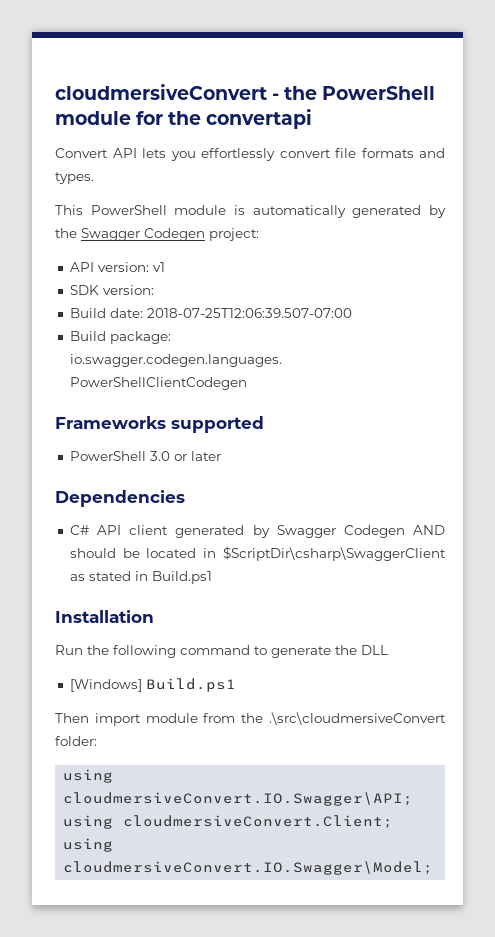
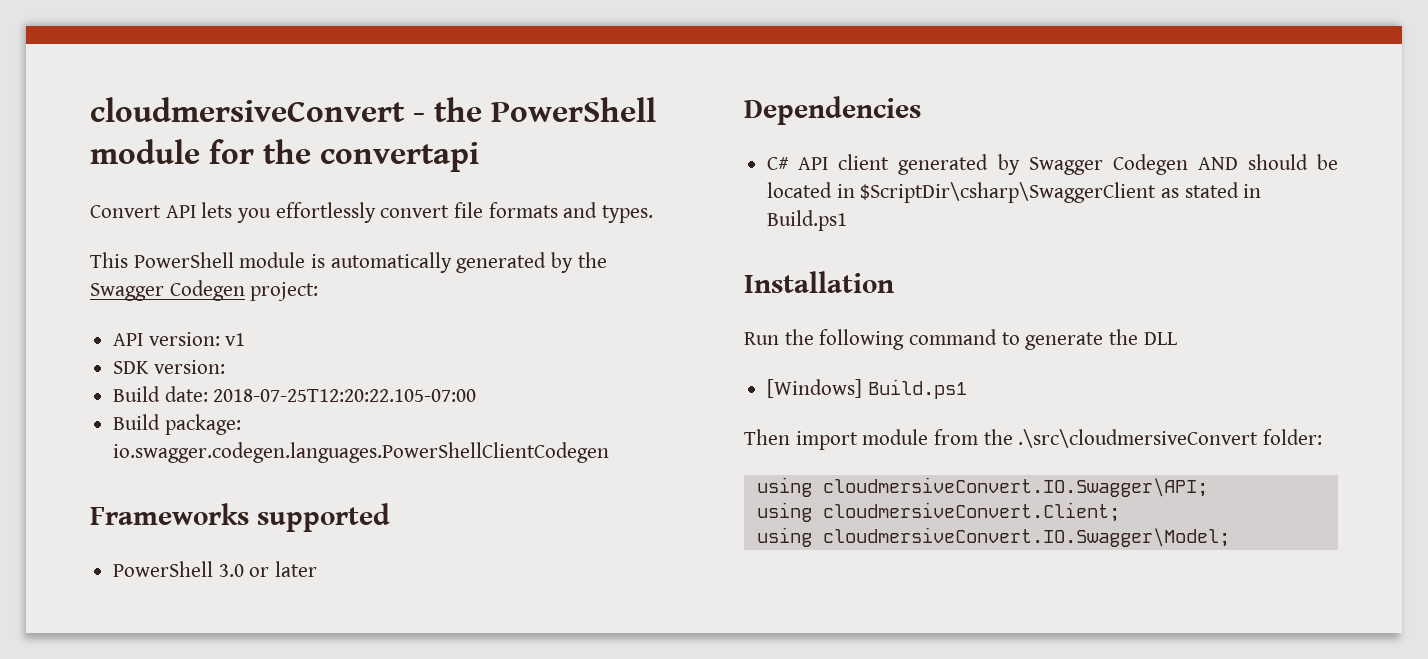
- Build date: 2018-07-25T12:06:39.507-07:00
+ Build date: 2018-07-25T12:20:22.105-07:00

